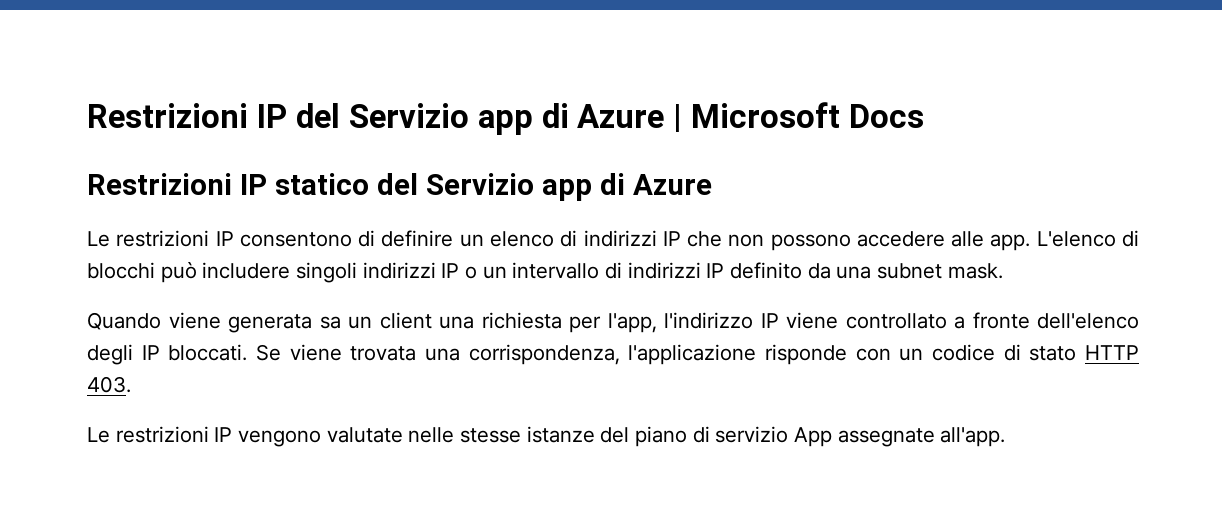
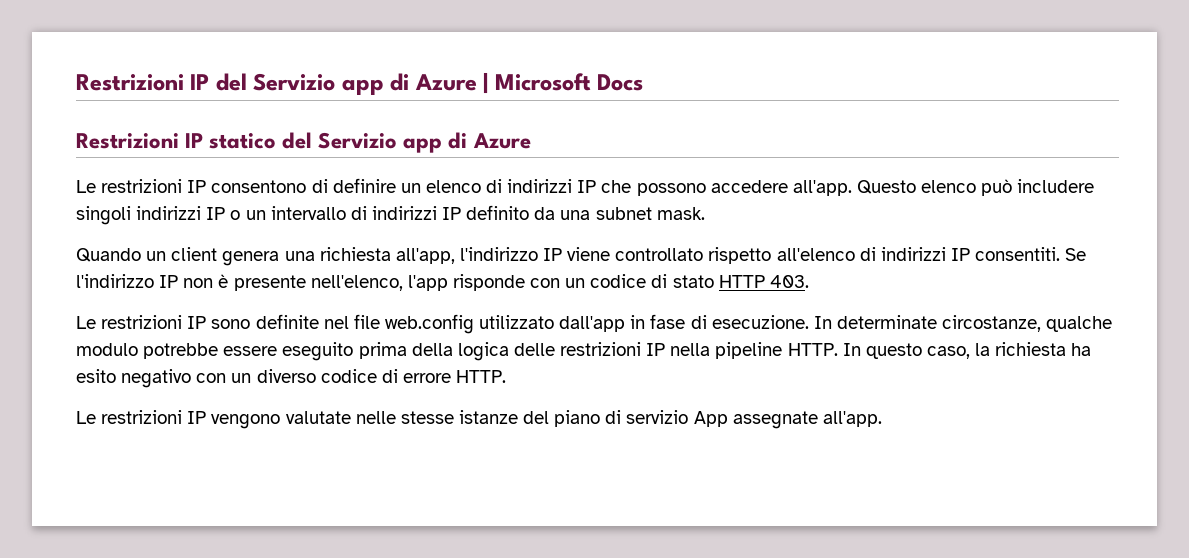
- Le restrizioni IP consentono di definire un elenco di indirizzi IP che non possono accedere alle app. L'elenco di blocchi può includere singoli indirizzi IP o un intervallo di indirizzi IP definito da una subnet mask.
+ Le restrizioni IP consentono di definire un elenco di indirizzi IP che possono accedere all'app. Questo elenco può includere singoli indirizzi IP o un intervallo di indirizzi IP definito da una subnet mask.
- Quando viene generata sa un client una richiesta per l'app, l'indirizzo IP viene controllato a fronte dell'elenco degli IP bloccati. Se viene trovata una corrispondenza, l'applicazione risponde con un codice di stato HTTP 403.
+ Quando un client genera una richiesta all'app, l'indirizzo IP viene controllato rispetto all'elenco di indirizzi IP consentiti. Se l'indirizzo IP non è presente nell'elenco, l'app risponde con un codice di stato HTTP 403.
+ Le restrizioni IP sono definite nel file web.config utilizzato dall'app in fase di esecuzione. In determinate circostanze, qualche modulo potrebbe essere eseguito prima della logica delle restrizioni IP nella pipeline HTTP. In questo caso, la richiesta ha esito negativo con un diverso codice di errore HTTP.

